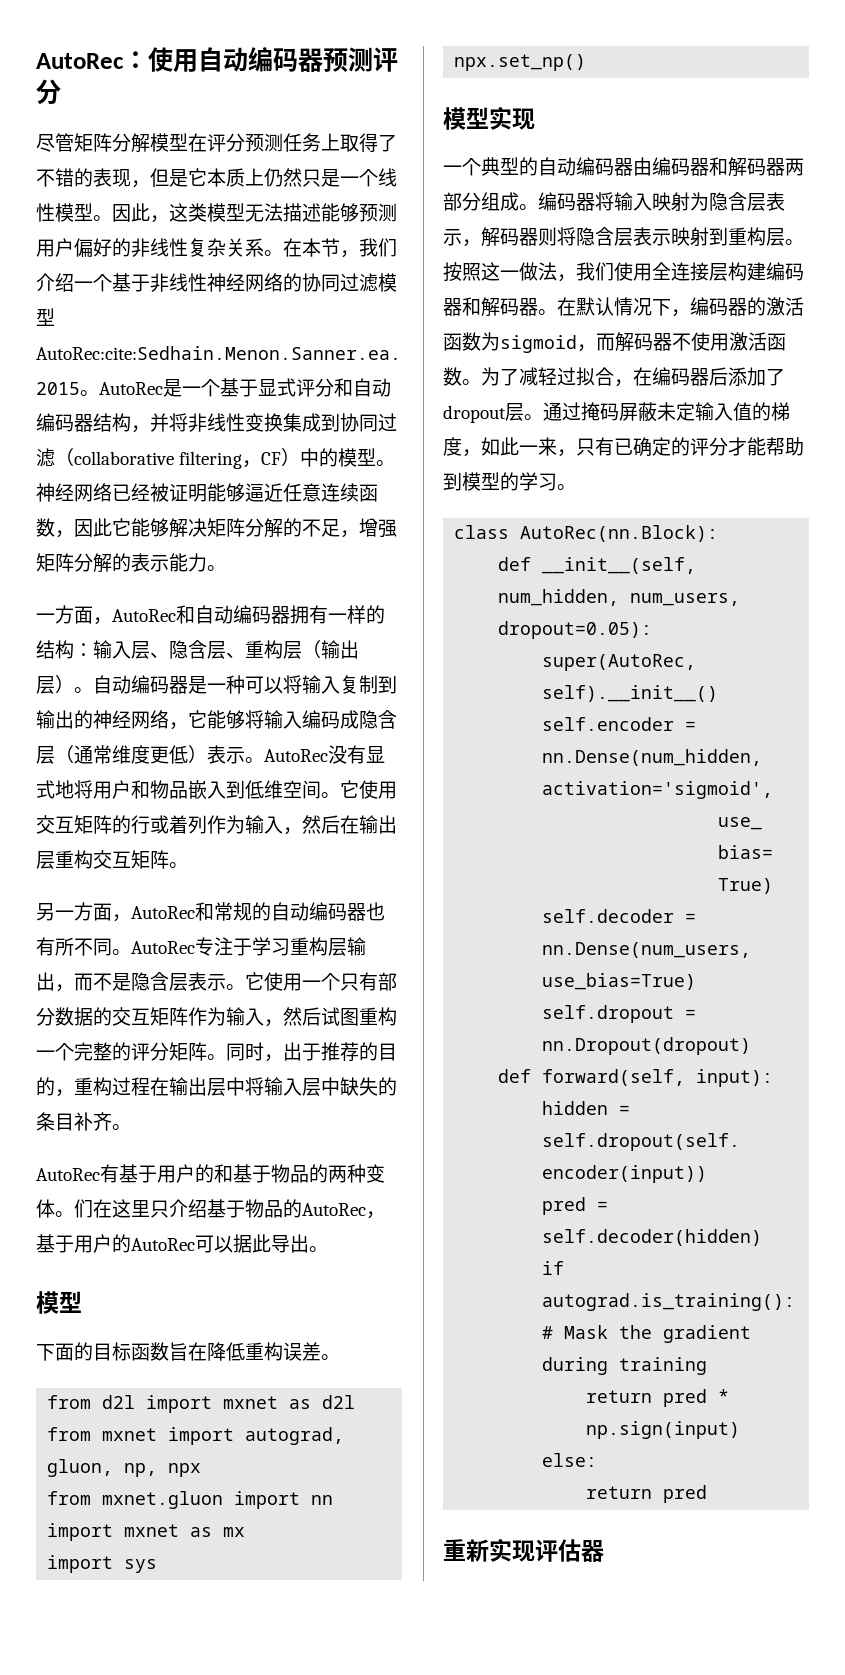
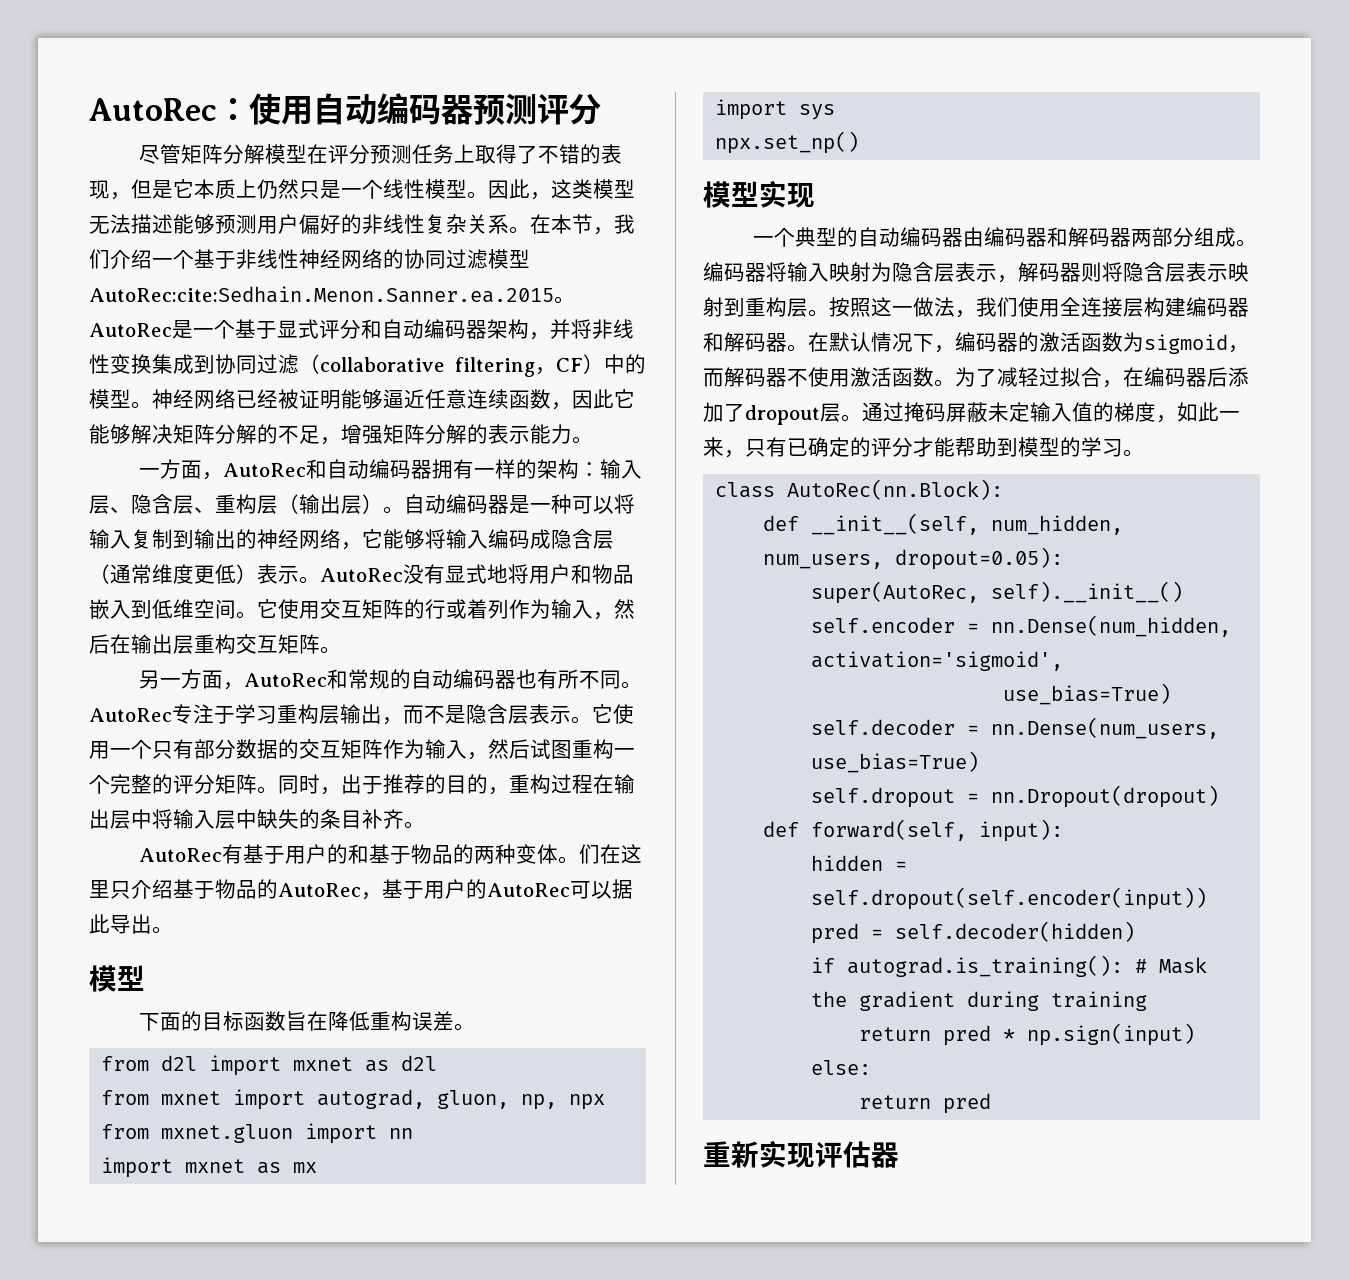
- AutoRec是一个基于显式评分和自动编码器结构，并将非线性变换集成到协同过滤（collaborative filtering，CF）中的模型。
+ AutoRec是一个基于显式评分和自动编码器架构，并将非线性变换集成到协同过滤（collaborative filtering，CF）中的模型。
- 一方面，AutoRec和自动编码器拥有一样的结构：输入层、隐含层、重构层（输出层）。
+ 一方面，AutoRec和自动编码器拥有一样的架构：输入层、隐含层、重构层（输出层）。

